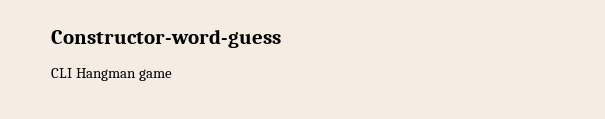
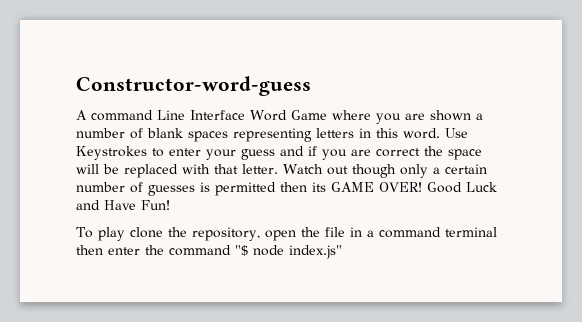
- CLI Hangman game
+ A command Line Interface Word Game where you are shown a number of blank spaces representing letters in this word. Use Keystrokes to enter your guess and if you are correct the space will be replaced with that letter. Watch out though only a certain number of guesses is permitted then its GAME OVER! Good Luck and Have Fun!
+ To play clone the repository, open the file in a command terminal then enter the command "$ node index.js"

